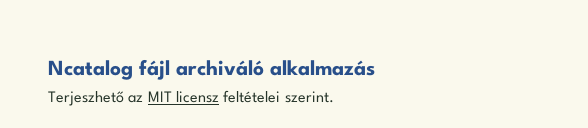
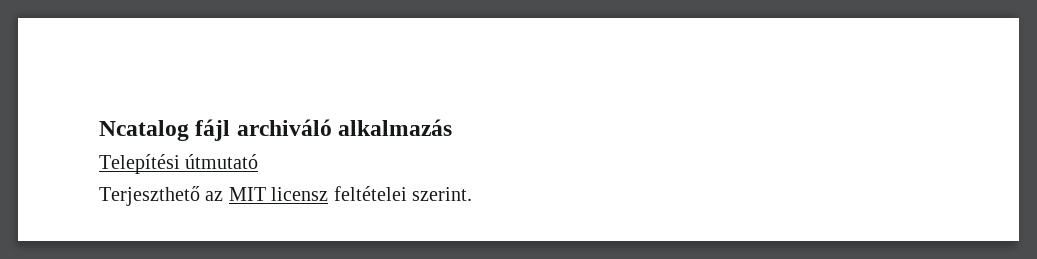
- Terjeszhető az MIT licensz feltételei szerint.
+ Telepítési útmutató
+ Terjeszthető az MIT licensz feltételei szerint.

